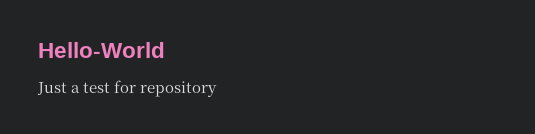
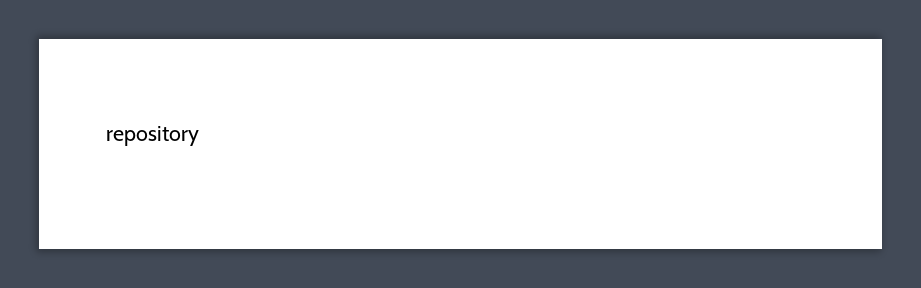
- Hello-World
- Just a test for repository
+ repository

